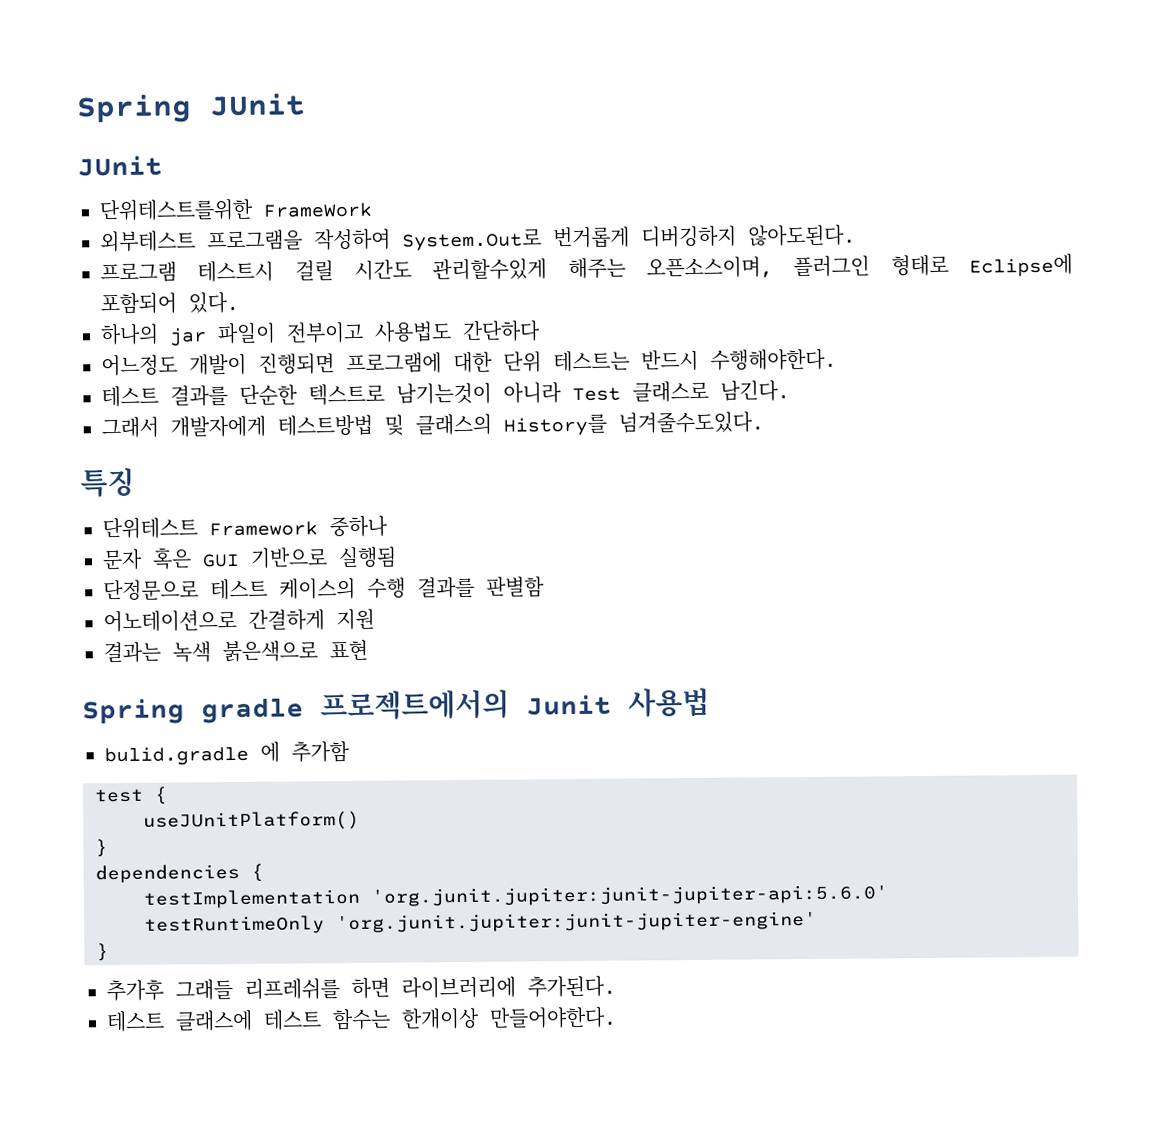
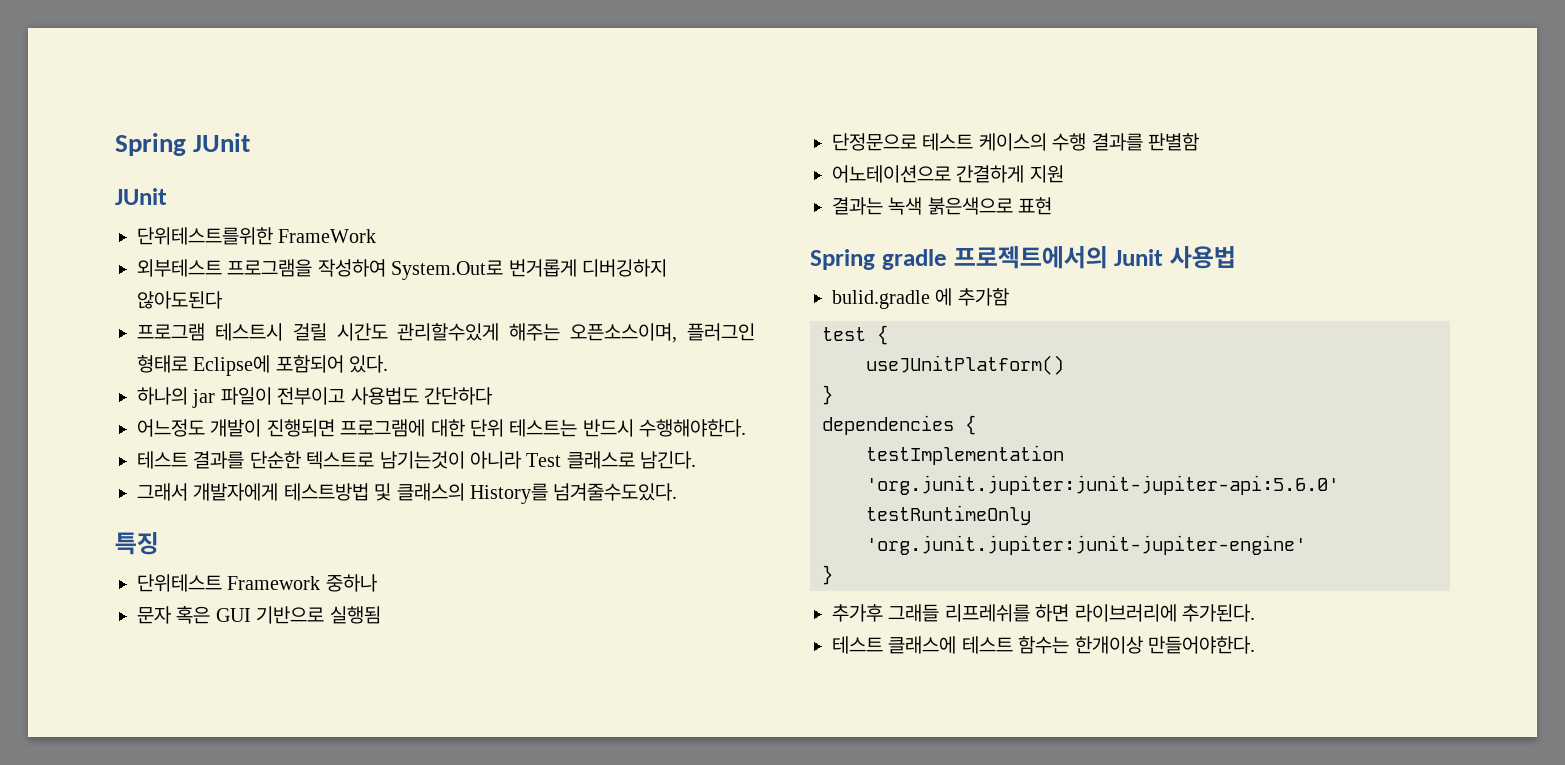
- 외부테스트 프로그램을 작성하여 System.Out로 번거롭게 디버깅하지 않아도된다.
+ 외부테스트 프로그램을 작성하여 System.Out로 번거롭게 디버깅하지 않아도된다

